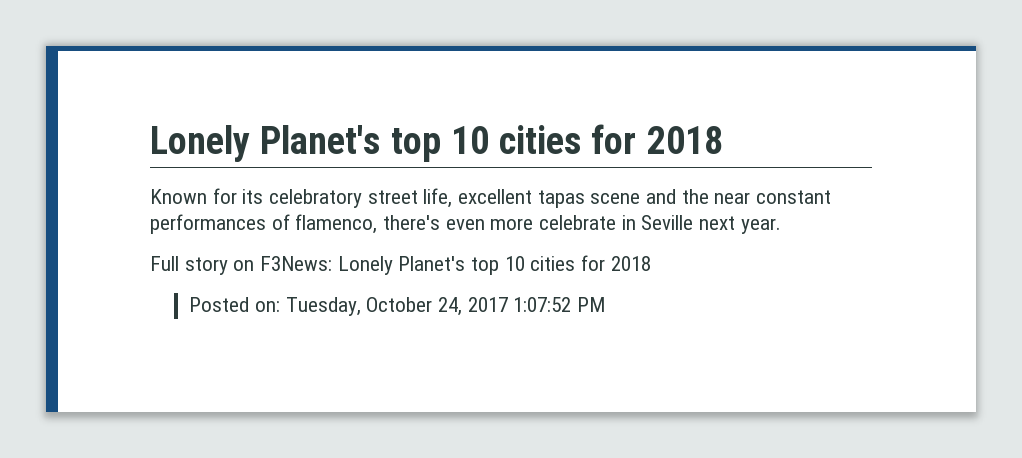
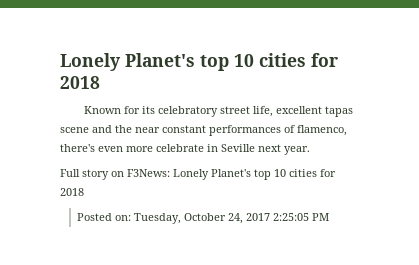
- Posted on: Tuesday, October 24, 2017 1:07:52 PM
+ Posted on: Tuesday, October 24, 2017 2:25:05 PM

